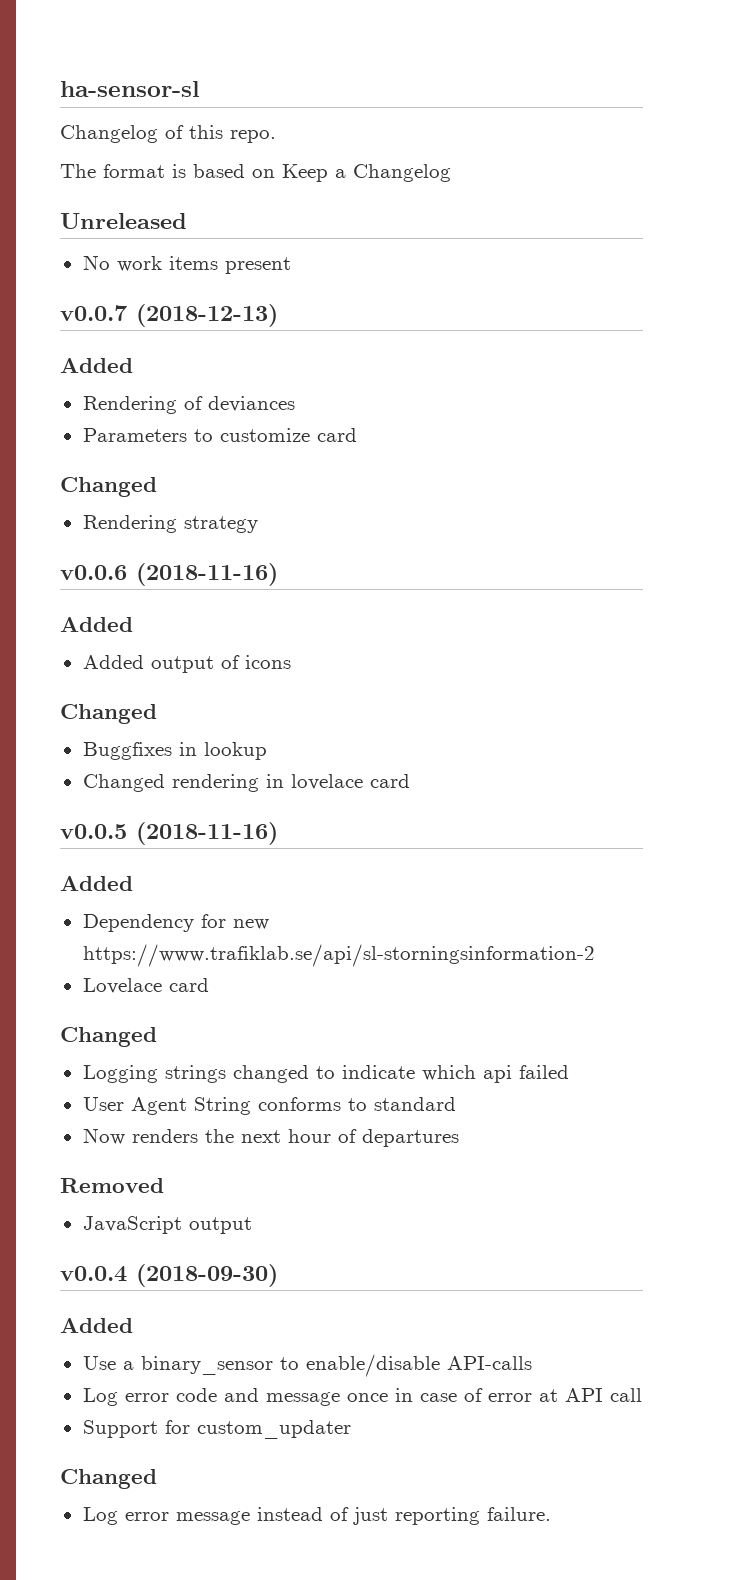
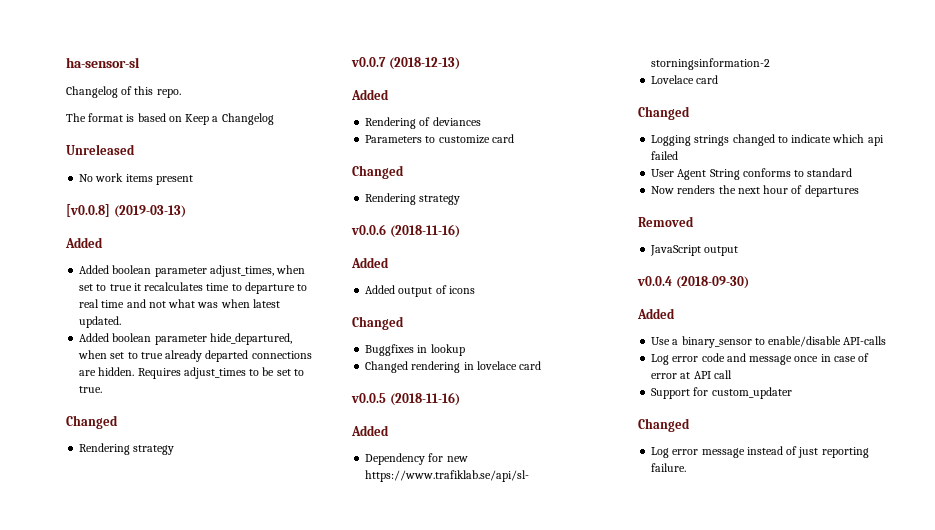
+ [v0.0.8] (2019-03-13)
+ Added
+ Added boolean parameter adjust_times, when set to true it recalculates time to departure to real time and not what was when latest updated.
+ Added boolean parameter hide_departured, when set to true already departed connections are hidden. Requires adjust_times to be set to true.
+ Changed
+ Rendering strategy

